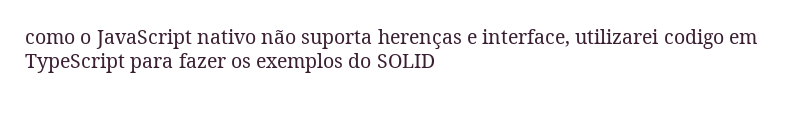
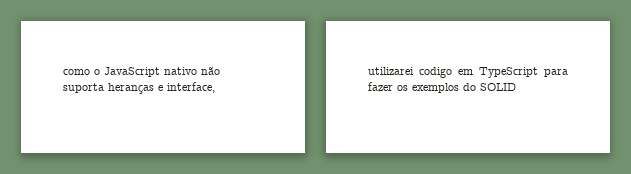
- como o JavaScript nativo não suporta herenças e interface, utilizarei codigo em TypeScript para fazer os exemplos do SOLID
+ como o JavaScript nativo não suporta heranças e interface, utilizarei codigo em TypeScript para fazer os exemplos do SOLID

